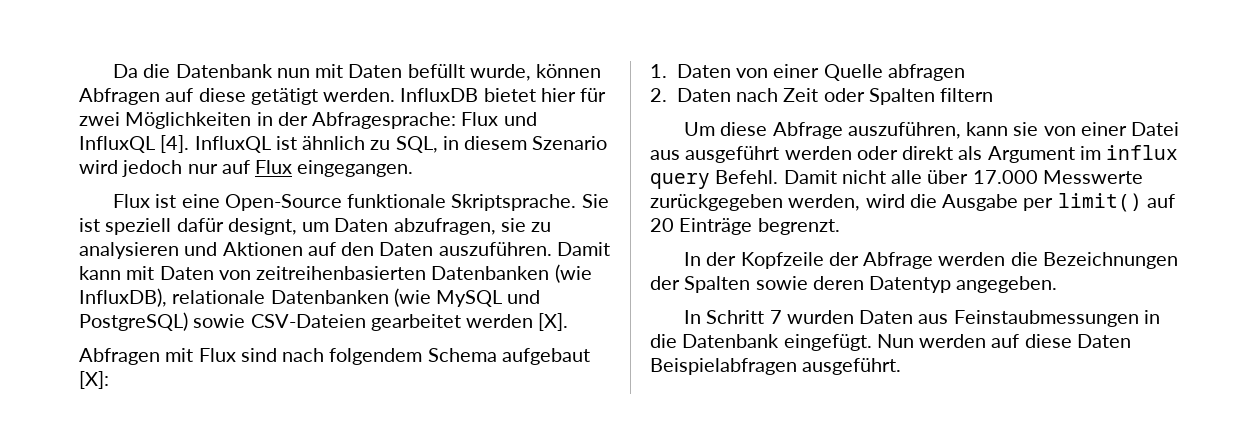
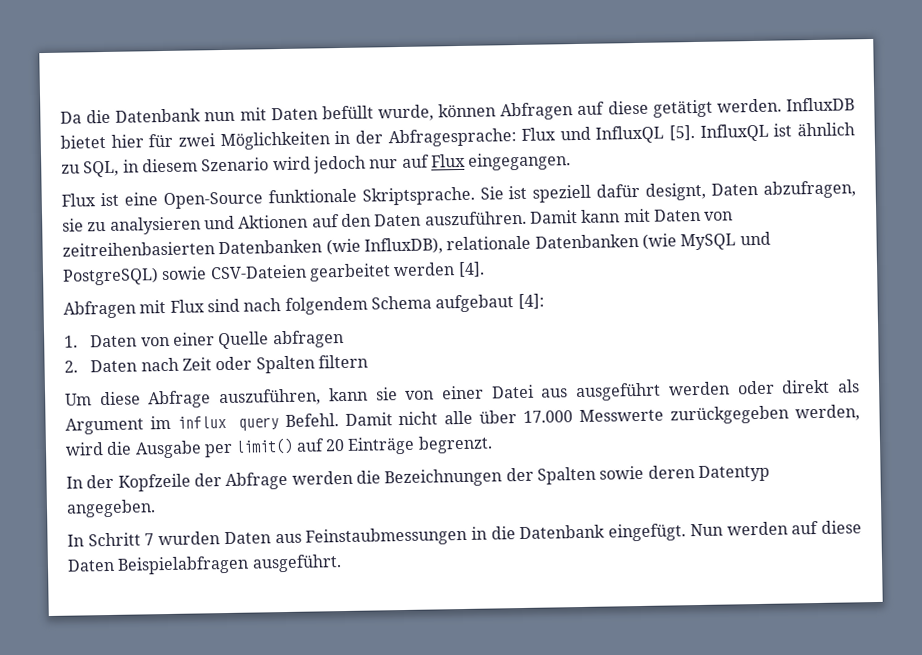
- InfluxDB bietet hier für zwei Möglichkeiten in der Abfragesprache: Flux und InfluxQL [4].
+ InfluxDB bietet hier für zwei Möglichkeiten in der Abfragesprache: Flux und InfluxQL [5].
- Sie ist speziell dafür designt, um Daten abzufragen, sie zu analysieren und Aktionen auf den Daten auszuführen.
+ Sie ist speziell dafür designt, Daten abzufragen, sie zu analysieren und Aktionen auf den Daten auszuführen.
- Damit kann mit Daten von zeitreihenbasierten Datenbanken (wie InfluxDB), relationale Datenbanken (wie MySQL und PostgreSQL) sowie CSV-Dateien gearbeitet werden [X].
+ Damit kann mit Daten von zeitreihenbasierten Datenbanken (wie InfluxDB), relationale Datenbanken (wie MySQL und PostgreSQL) sowie CSV-Dateien gearbeitet werden [4].
- Abfragen mit Flux sind nach folgendem Schema aufgebaut [X]:
+ Abfragen mit Flux sind nach folgendem Schema aufgebaut [4]:

